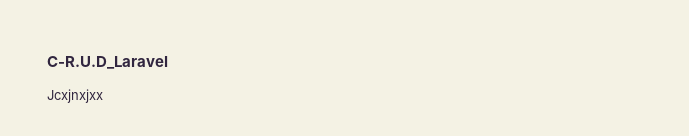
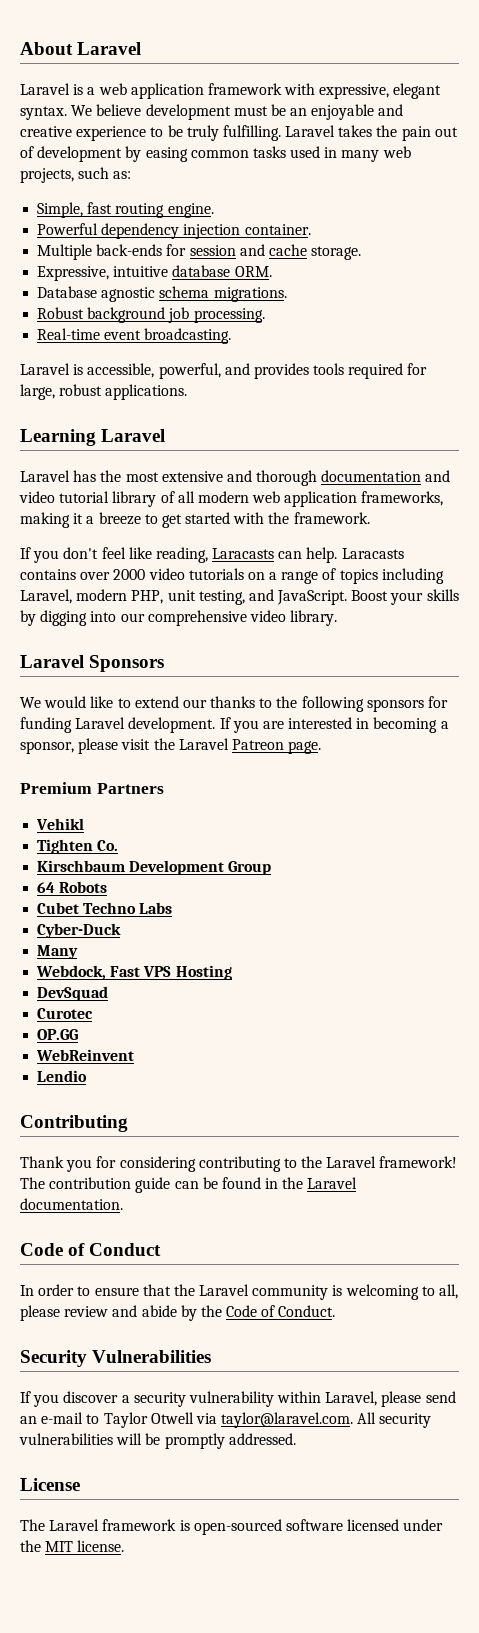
- C-R.U.D_Laravel
- Jcxjnxjxx
+ About Laravel
+ Laravel is a web application framework with expressive, elegant syntax. We believe development must be an enjoyable and creative experience to be truly fulfilling. Laravel takes the pain out of development by easing common tasks used in many web projects, such as:
+ Simple, fast routing engine.
+ Powerful dependency injection container.
+ Multiple back-ends for session and cache storage.
+ Expressive, intuitive database ORM.
+ Database agnostic schema migrations.
+ Robust background job processing.
+ Real-time event broadcasting.
+ Laravel is accessible, powerful, and provides tools required for large, robust applications.
+ Learning Laravel
+ Laravel has the most extensive and thorough documentation and video tutorial library of all modern web application frameworks, making it a breeze to get started with the framework.
+ If you don't feel like reading, Laracasts can help. Laracasts contains over 2000 video tutorials on a range of topics including Laravel, modern PHP, unit testing, and JavaScript. Boost your skills by digging into our comprehensive video library.
+ Laravel Sponsors
+ We would like to extend our thanks to the following sponsors for funding Laravel development. If you are interested in becoming a sponsor, please visit the Laravel Patreon page.
+ Premium Partners
+ Vehikl
+ Tighten Co.
+ Kirschbaum Development Group
+ 64 Robots
+ Cubet Techno Labs
+ Cyber-Duck
+ Many
+ Webdock, Fast VPS Hosting
+ DevSquad
+ Curotec
+ OP.GG
+ WebReinvent
+ Lendio
+ Contributing
+ Thank you for considering contributing to the Laravel framework! The contribution guide can be found in the Laravel documentation.
+ Code of Conduct
+ In order to ensure that the Laravel community is welcoming to all, please review and abide by the Code of Conduct.
+ Security Vulnerabilities
+ If you discover a security vulnerability within Laravel, please send an e-mail to Taylor Otwell via taylor@laravel.com. All security vulnerabilities will be promptly addressed.
+ License
+ The Laravel framework is open-sourced software licensed under the MIT license.

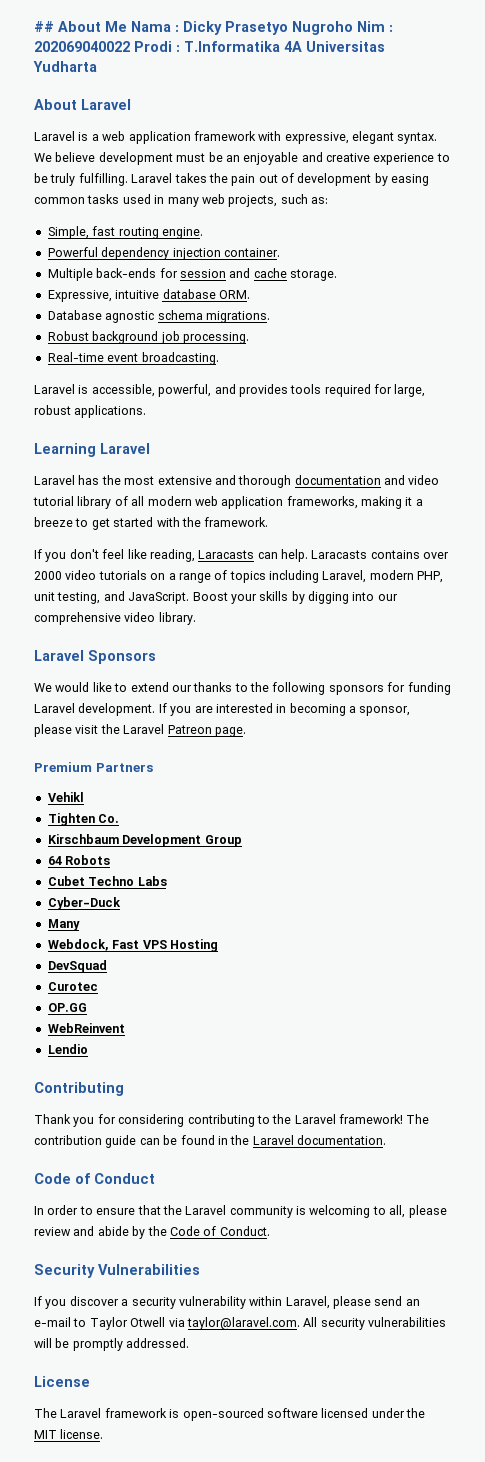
+ ## About Me Nama : Dicky Prasetyo Nugroho Nim : 202069040022 Prodi : T.Informatika 4A Universitas Yudharta

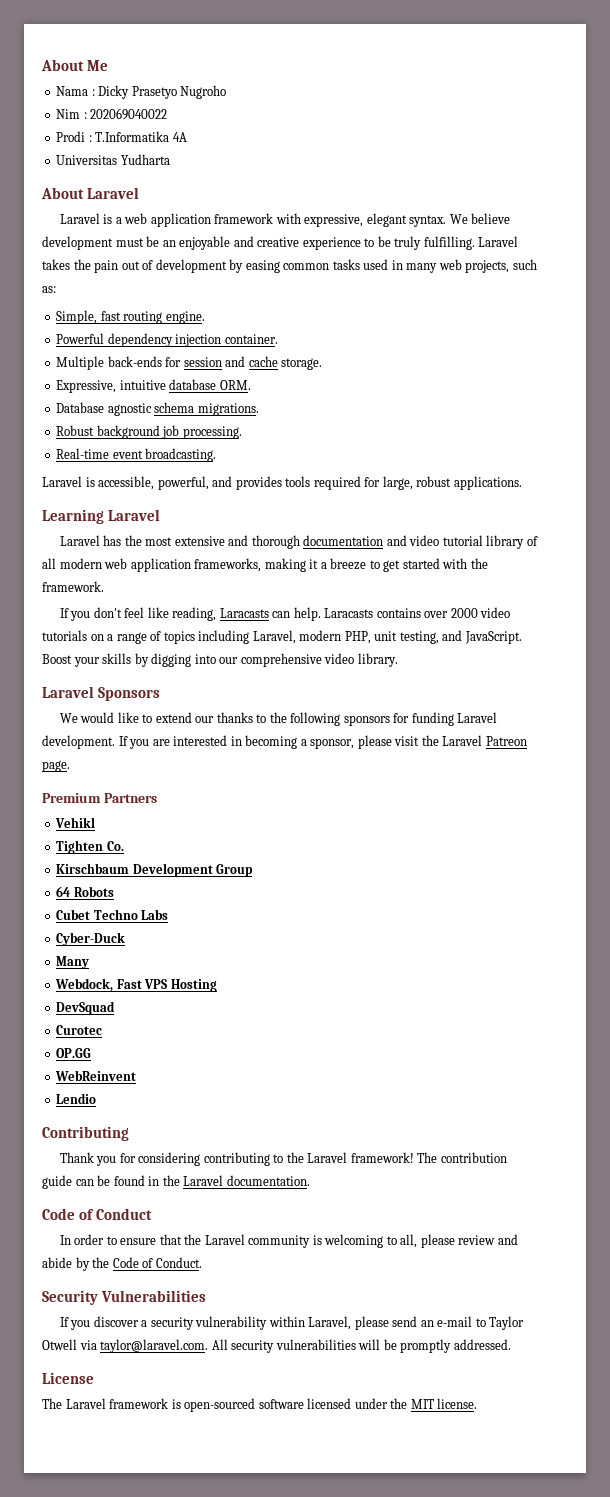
- ## About Me Nama : Dicky Prasetyo Nugroho Nim : 202069040022 Prodi : T.Informatika 4A Universitas Yudharta
+ About Me
+ Nama : Dicky Prasetyo Nugroho
+ Nim : 202069040022
+ Prodi : T.Informatika 4A
+ Universitas Yudharta

